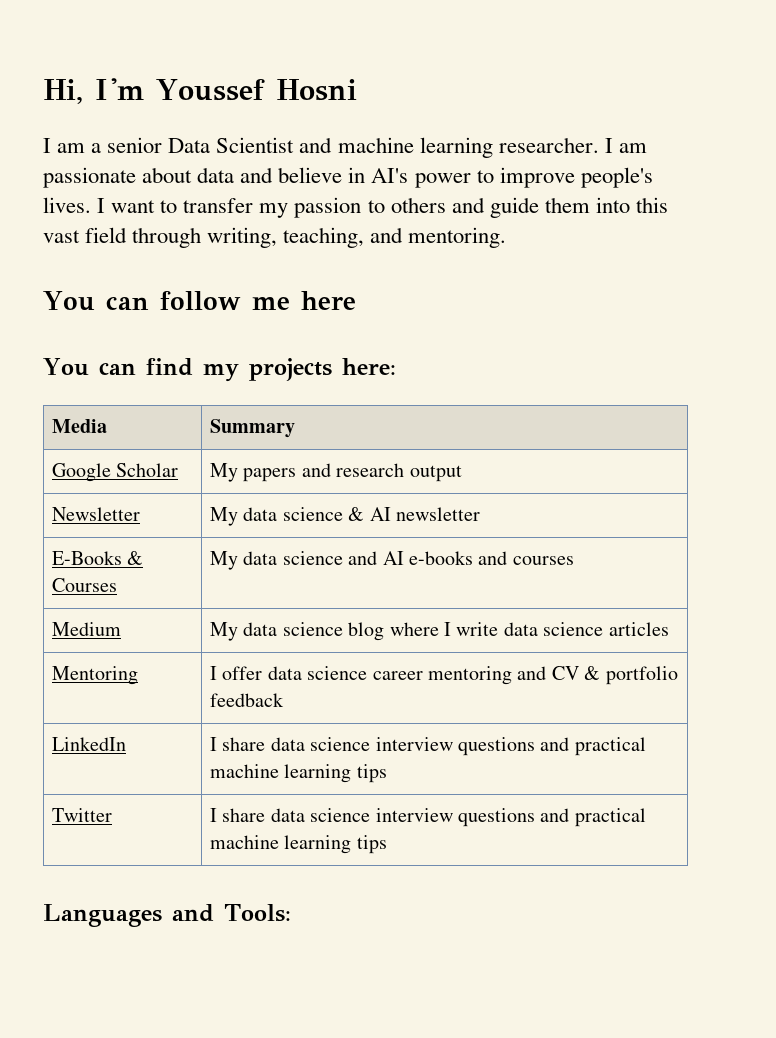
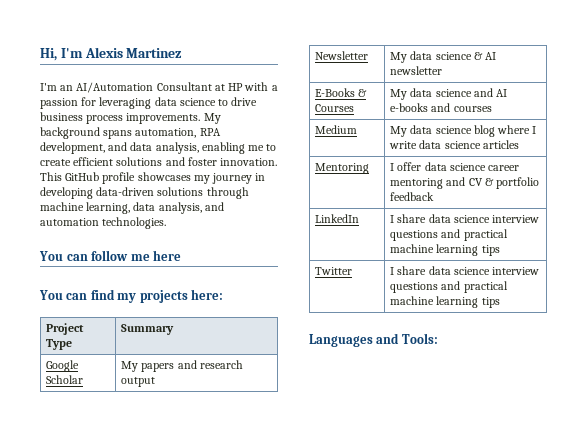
- Hi, I'm Youssef Hosni
- I am a senior Data Scientist and machine learning researcher. I am passionate about data and believe in AI's power to improve people's lives. I want to transfer my passion to others and guide them into this vast field through writing, teaching, and mentoring.
+ Hi, I'm Alexis Martinez
+ I'm an AI/Automation Consultant at HP with a passion for leveraging data science to drive business process improvements. My background spans automation, RPA development, and data analysis, enabling me to create efficient solutions and foster innovation. This GitHub profile showcases my journey in developing data-driven solutions through machine learning, data analysis, and automation technologies.
- Media | Summary
+ Project Type | Summary

